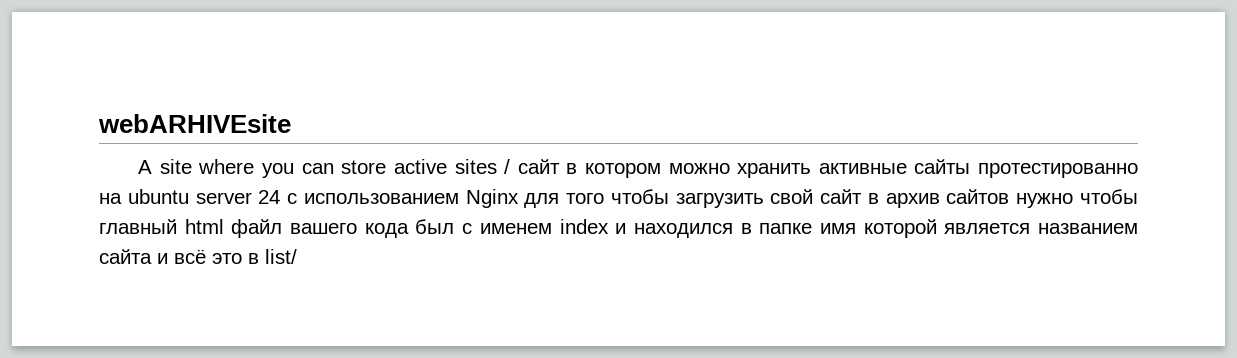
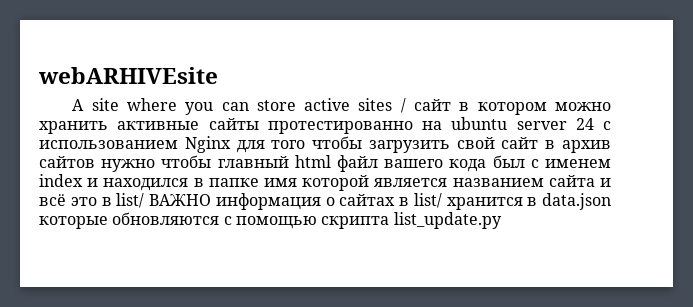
- A site where you can store active sites / сайт в котором можно хранить активные сайты протестированно на ubuntu server 24 с использованием Nginx для того чтобы загрузить свой сайт в архив сайтов нужно чтобы главный html файл вашего кода был с именем index и находился в папке имя которой является названием сайта и всё это в list/
+ A site where you can store active sites / сайт в котором можно хранить активные сайты протестированно на ubuntu server 24 с использованием Nginx для того чтобы загрузить свой сайт в архив сайтов нужно чтобы главный html файл вашего кода был с именем index и находился в папке имя которой является названием сайта и всё это в list/ ВАЖНО информация о сайтах в list/ хранится в data.json которые обновляются с помощью скрипта list_update.py

